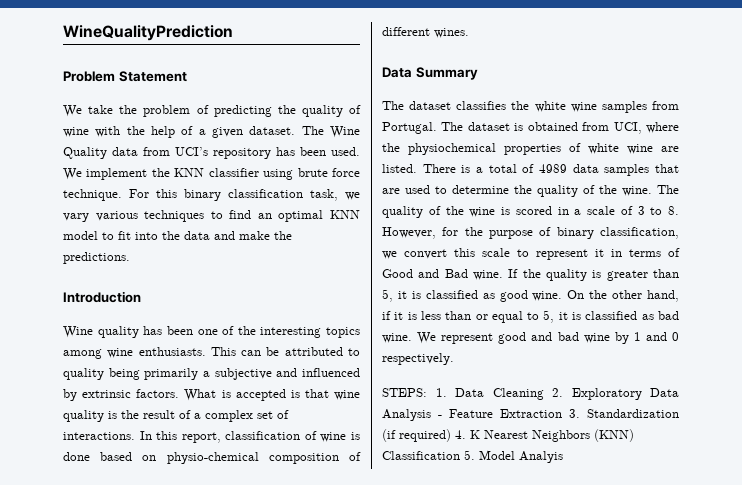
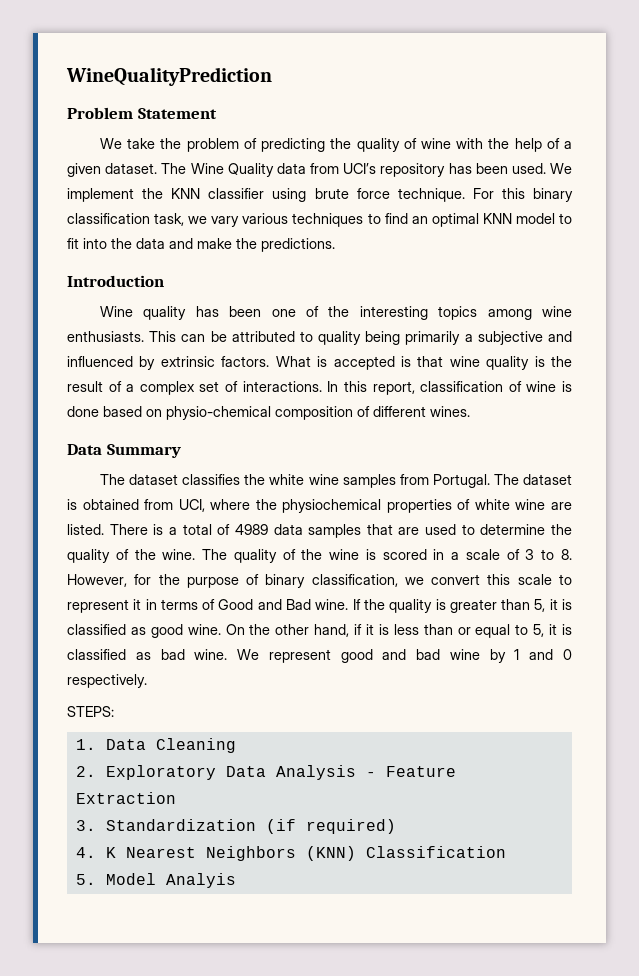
- STEPS: 1. Data Cleaning 2. Exploratory Data Analysis - Feature Extraction 3. Standardization (if required) 4. K Nearest Neighbors (KNN) Classification 5. Model Analyis
+ STEPS:
+ 1. Data Cleaning
+ 2. Exploratory Data Analysis - Feature Extraction
+ 3. Standardization (if required)
+ 4. K Nearest Neighbors (KNN) Classification
+ 5. Model Analyis

